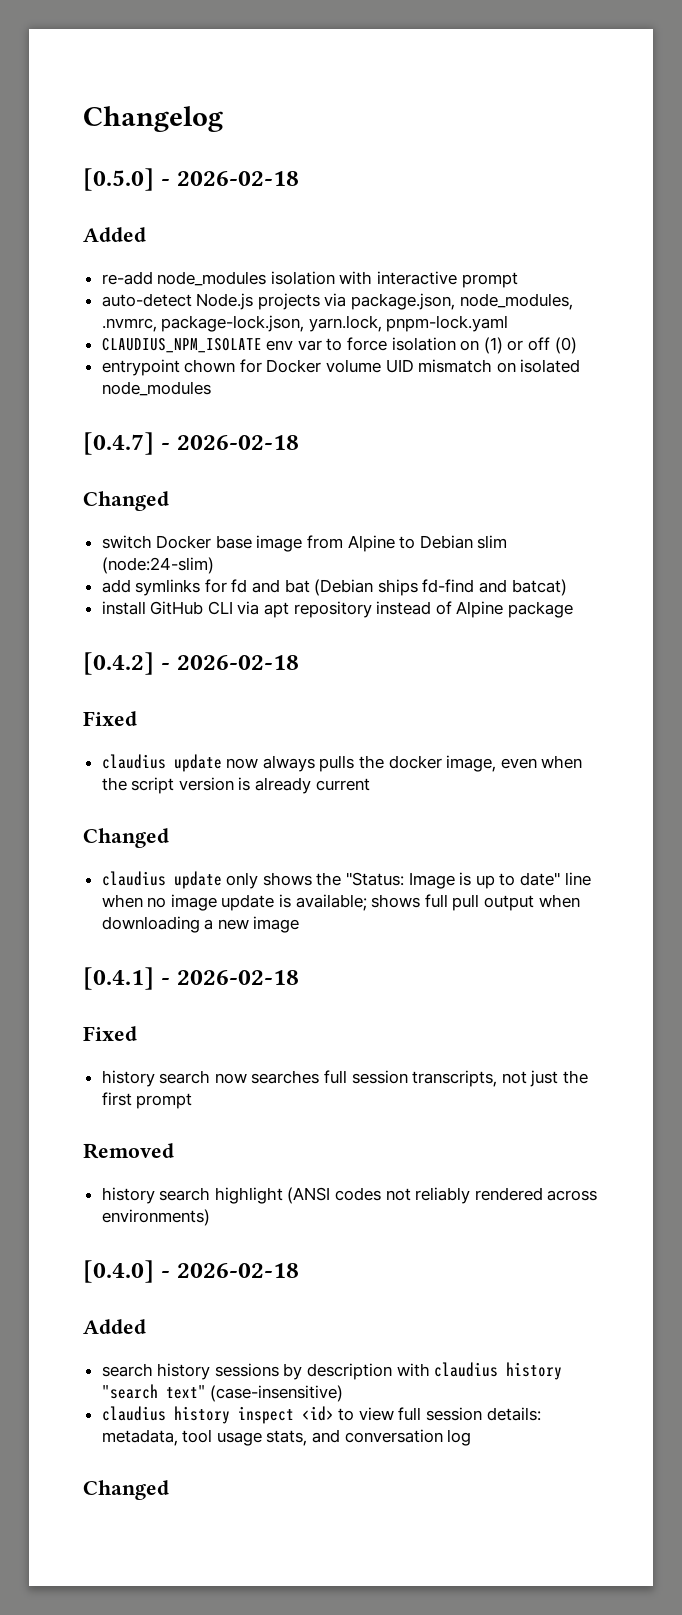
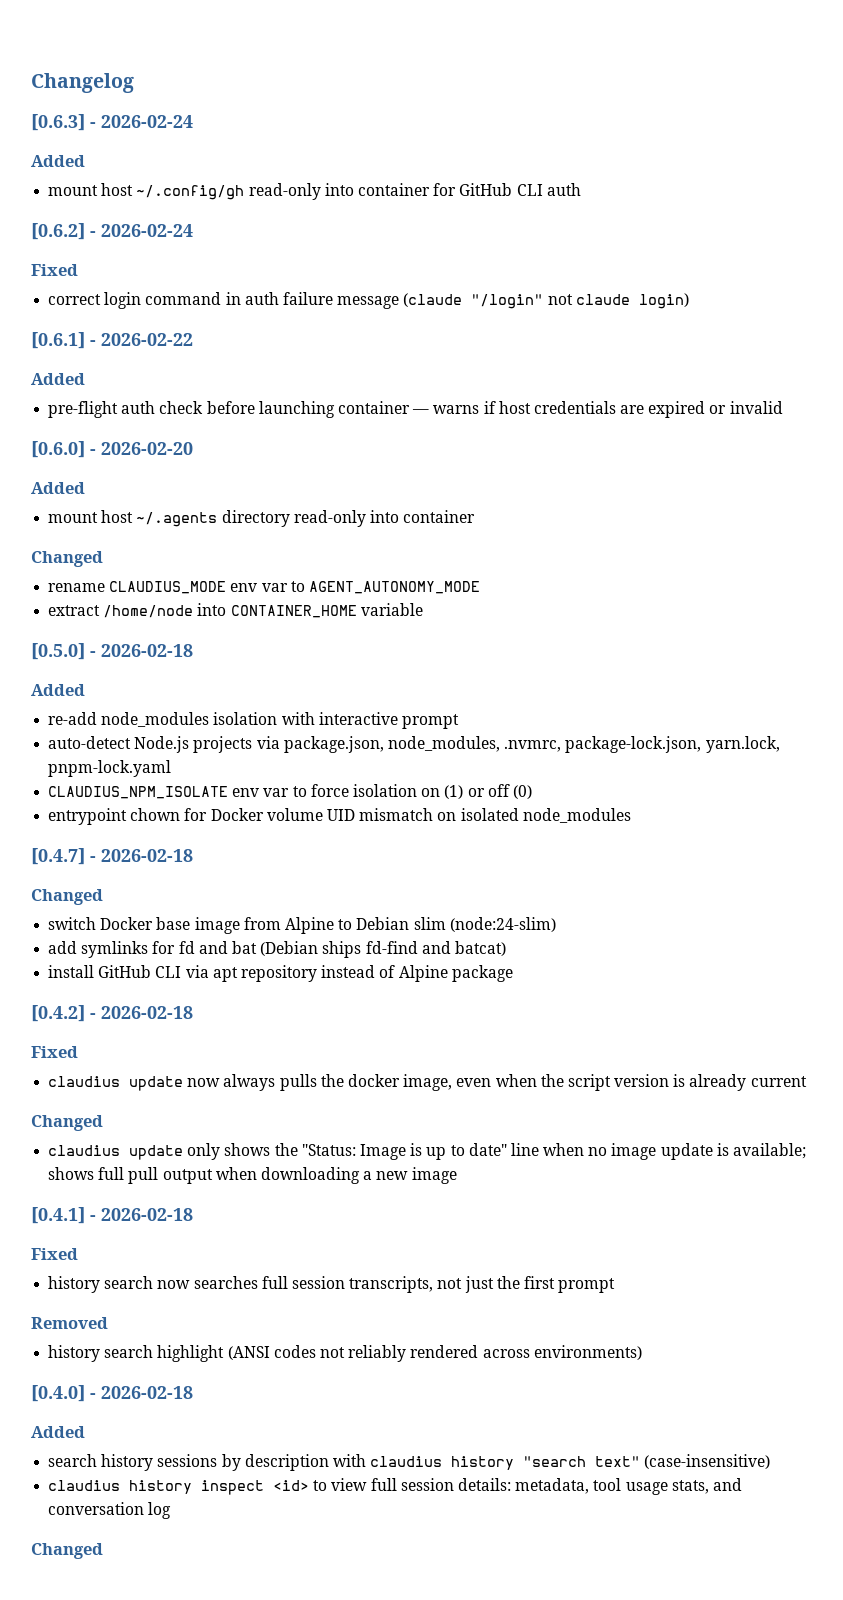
+ [0.6.3] - 2026-02-24
+ Added
+ mount host ~/.config/gh read-only into container for GitHub CLI auth
+ [0.6.2] - 2026-02-24
+ Fixed
+ correct login command in auth failure message (claude "/login" not claude login)
+ [0.6.1] - 2026-02-22
+ Added
+ pre-flight auth check before launching container — warns if host credentials are expired or invalid
+ [0.6.0] - 2026-02-20
+ Added
+ mount host ~/.agents directory read-only into container
+ Changed
+ rename CLAUDIUS_MODE env var to AGENT_AUTONOMY_MODE
+ extract /home/node into CONTAINER_HOME variable

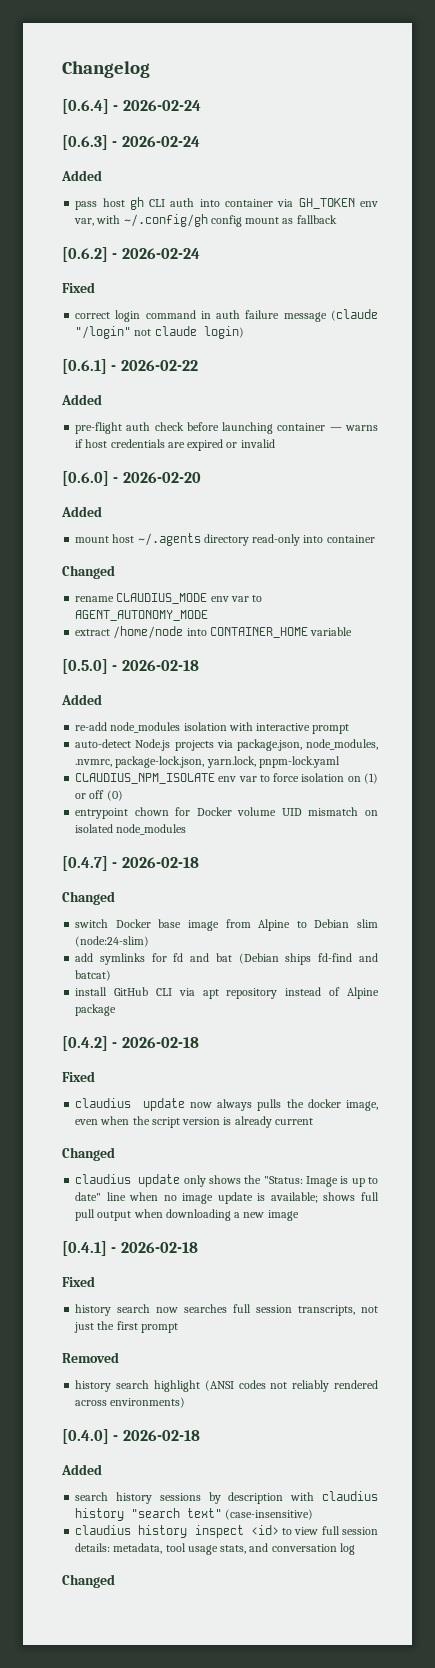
+ [0.6.4] - 2026-02-24
- mount host ~/.config/gh read-only into container for GitHub CLI auth
+ pass host gh CLI auth into container via GH_TOKEN env var, with ~/.config/gh config mount as fallback

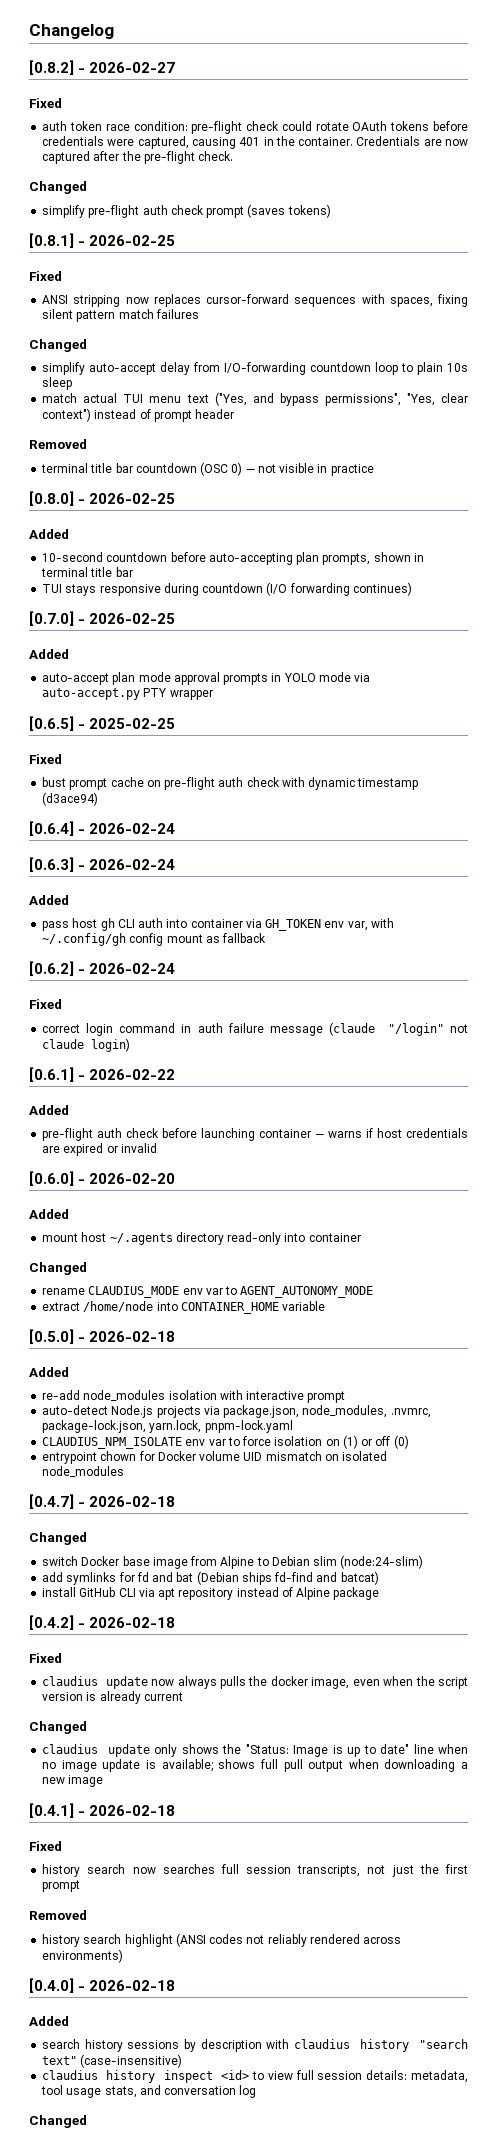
+ [0.8.2] - 2026-02-27
+ Fixed
+ auth token race condition: pre-flight check could rotate OAuth tokens before credentials were captured, causing 401 in the container. Credentials are now captured after the pre-flight check.
+ Changed
+ simplify pre-flight auth check prompt (saves tokens)
+ [0.8.1] - 2026-02-25
+ Fixed
+ ANSI stripping now replaces cursor-forward sequences with spaces, fixing silent pattern match failures
+ Changed
+ simplify auto-accept delay from I/O-forwarding countdown loop to plain 10s sleep
+ match actual TUI menu text ("Yes, and bypass permissions", "Yes, clear context") instead of prompt header
+ Removed
+ terminal title bar countdown (OSC 0) — not visible in practice
+ [0.8.0] - 2026-02-25
+ Added
+ 10-second countdown before auto-accepting plan prompts, shown in terminal title bar
+ TUI stays responsive during countdown (I/O forwarding continues)
+ [0.7.0] - 2026-02-25
+ Added
+ auto-accept plan mode approval prompts in YOLO mode via auto-accept.py PTY wrapper
+ [0.6.5] - 2025-02-25
+ Fixed
+ bust prompt cache on pre-flight auth check with dynamic timestamp (d3ace94)

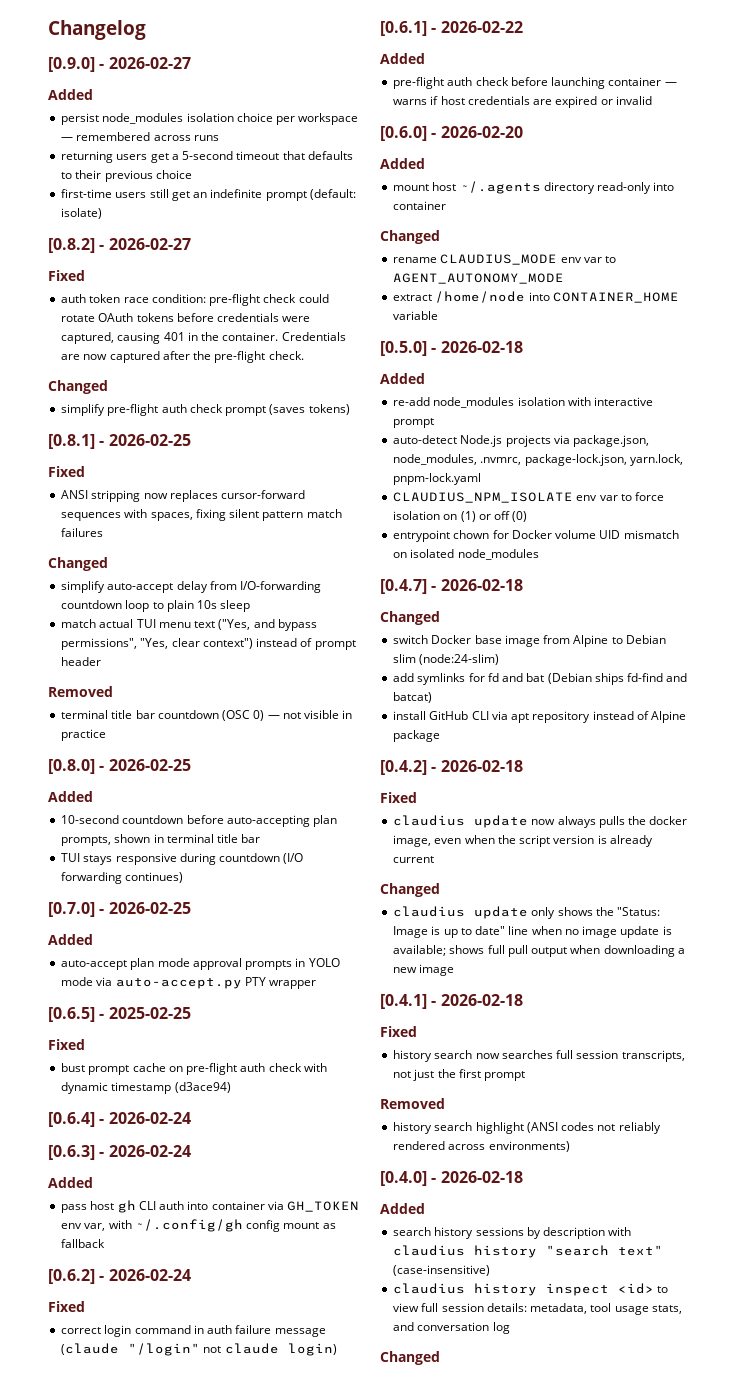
+ [0.9.0] - 2026-02-27
+ Added
+ persist node_modules isolation choice per workspace — remembered across runs
+ returning users get a 5-second timeout that defaults to their previous choice
+ first-time users still get an indefinite prompt (default: isolate)

